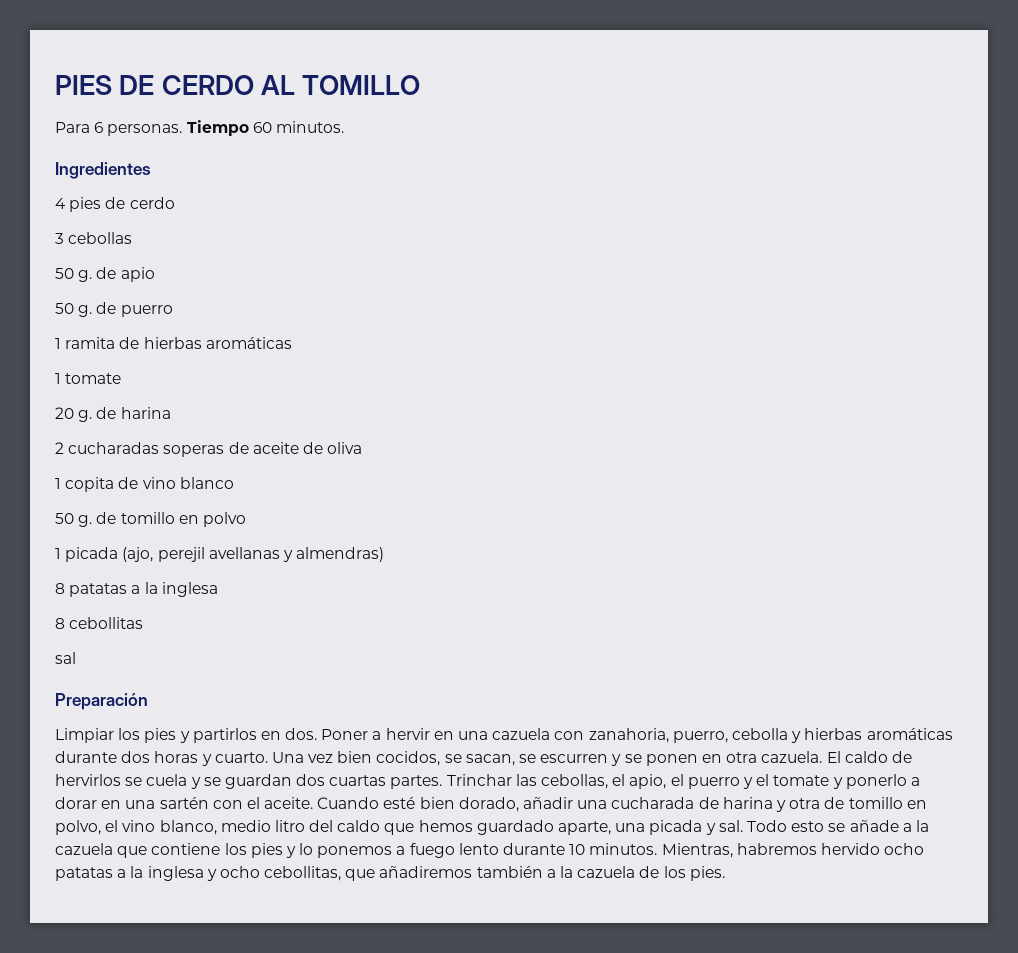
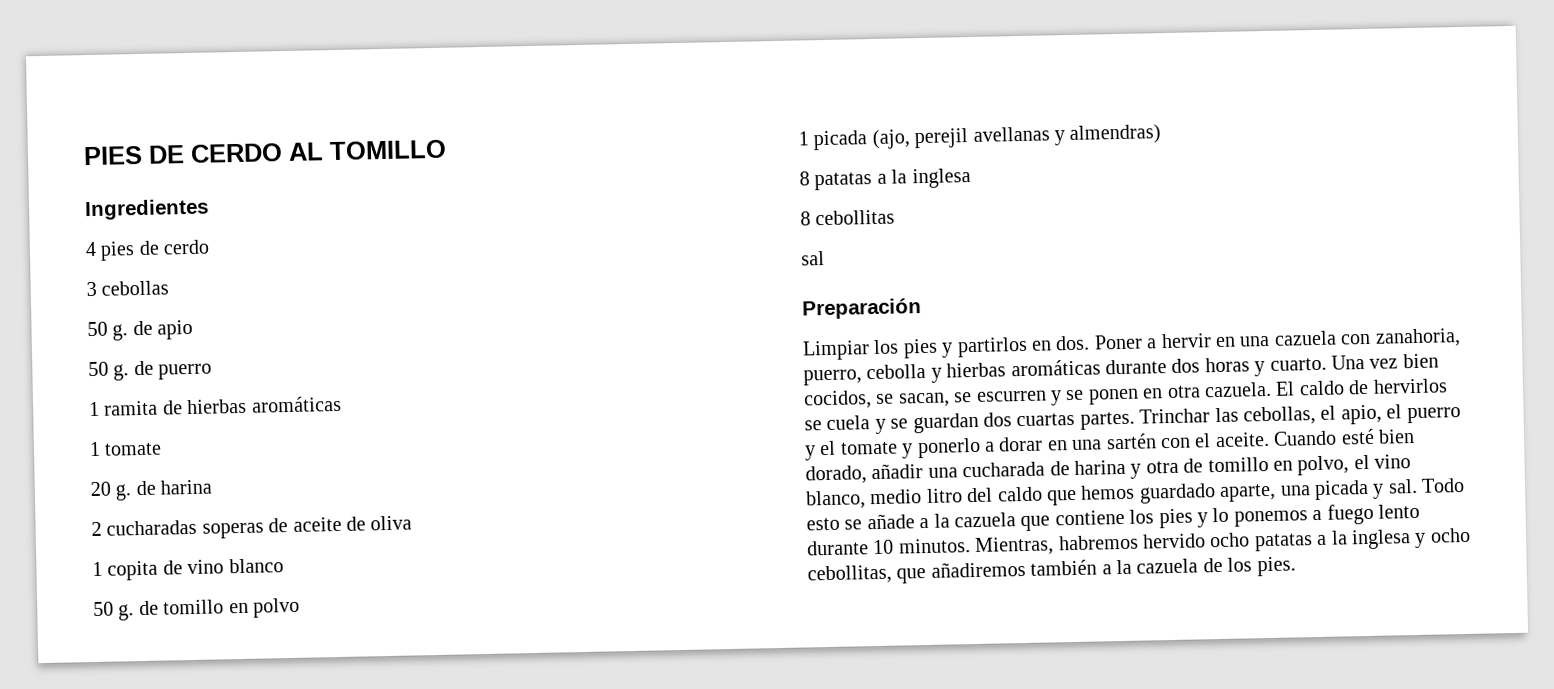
- Para 6 personas. Tiempo 60 minutos.

